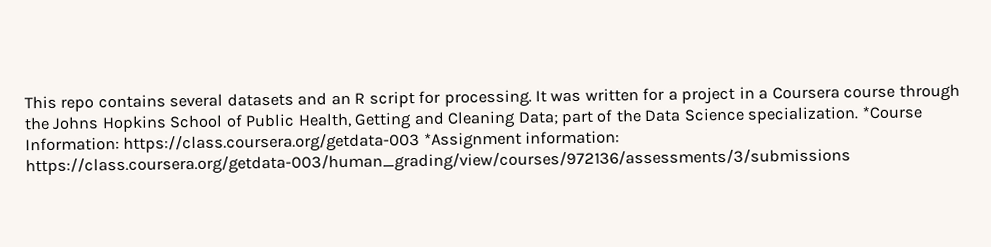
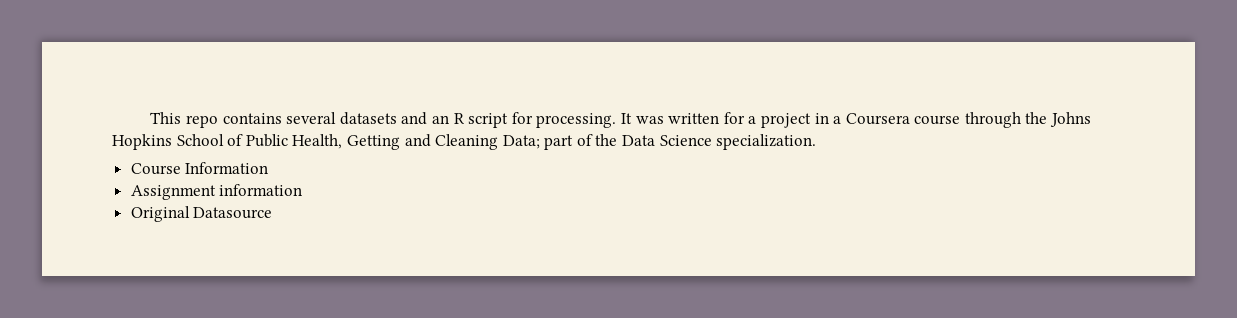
- It was written for a project in a Coursera course through the Johns Hopkins School of Public Health, Getting and Cleaning Data; part of the Data Science specialization. *Course Information: https://class.coursera.org/getdata-003 *Assignment information: https://class.coursera.org/getdata-003/human_grading/view/courses/972136/assessments/3/submissions
+ It was written for a project in a Coursera course through the Johns Hopkins School of Public Health, Getting and Cleaning Data; part of the Data Science specialization.
+ Course Information
+ Assignment information
+ Original Datasource

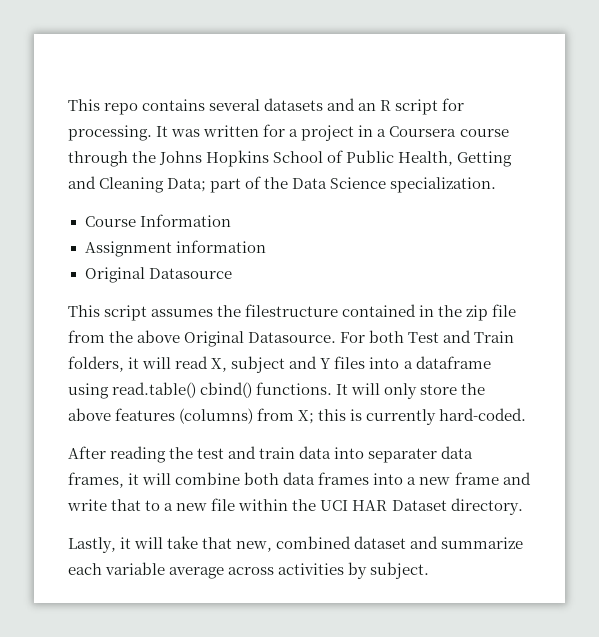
+ This script assumes the filestructure contained in the zip file from the above Original Datasource. For both Test and Train folders, it will read X, subject and Y files into a dataframe using read.table() cbind() functions. It will only store the above features (columns) from X; this is currently hard-coded.
+ After reading the test and train data into separater data frames, it will combine both data frames into a new frame and write that to a new file within the UCI HAR Dataset directory.
+ Lastly, it will take that new, combined dataset and summarize each variable average across activities by subject.

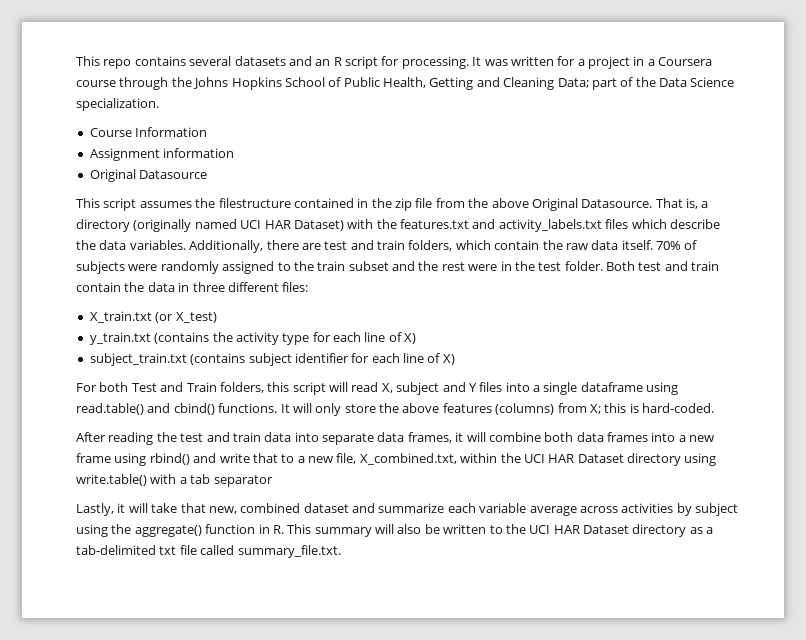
- This script assumes the filestructure contained in the zip file from the above Original Datasource. For both Test and Train folders, it will read X, subject and Y files into a dataframe using read.table() cbind() functions.
+ This script assumes the filestructure contained in the zip file from the above Original Datasource. That is, a directory (originally named UCI HAR Dataset) with the features.txt and activity_labels.txt files which describe the data variables. Additionally, there are test and train folders, which contain the raw data itself. 70% of subjects were randomly assigned to the train subset and the rest were in the test folder. Both test and train contain the data in three different files:
+ X_train.txt (or X_test)
+ y_train.txt (contains the activity type for each line of X)
+ subject_train.txt (contains subject identifier for each line of X)
+ For both Test and Train folders, this script will read X, subject and Y files into a single dataframe using read.table() and cbind() functions.
- It will only store the above features (columns) from X; this is currently hard-coded.
+ It will only store the above features (columns) from X; this is hard-coded.
- After reading the test and train data into separater data frames, it will combine both data frames into a new frame and write that to a new file within the UCI HAR Dataset directory.
+ After reading the test and train data into separate data frames, it will combine both data frames into a new frame using rbind() and write that to a new file, X_combined.txt, within the UCI HAR Dataset directory using write.table() with a tab separator
- Lastly, it will take that new, combined dataset and summarize each variable average across activities by subject.
+ Lastly, it will take that new, combined dataset and summarize each variable average across activities by subject using the aggregate() function in R. This summary will also be written to the UCI HAR Dataset directory as a tab-delimited txt file called summary_file.txt.

